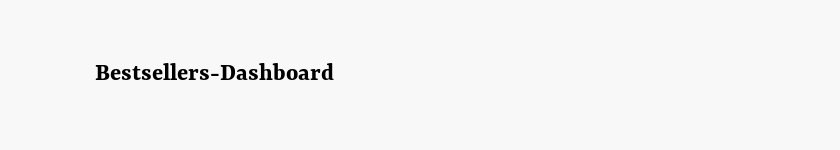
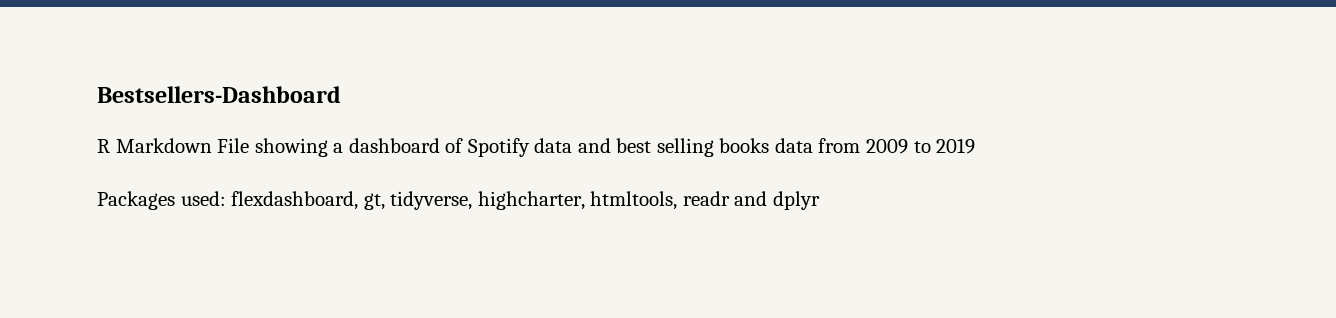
+ R Markdown File showing a dashboard of Spotify data and best selling books data from 2009 to 2019
+ Packages used: flexdashboard, gt, tidyverse, highcharter, htmltools, readr and dplyr

